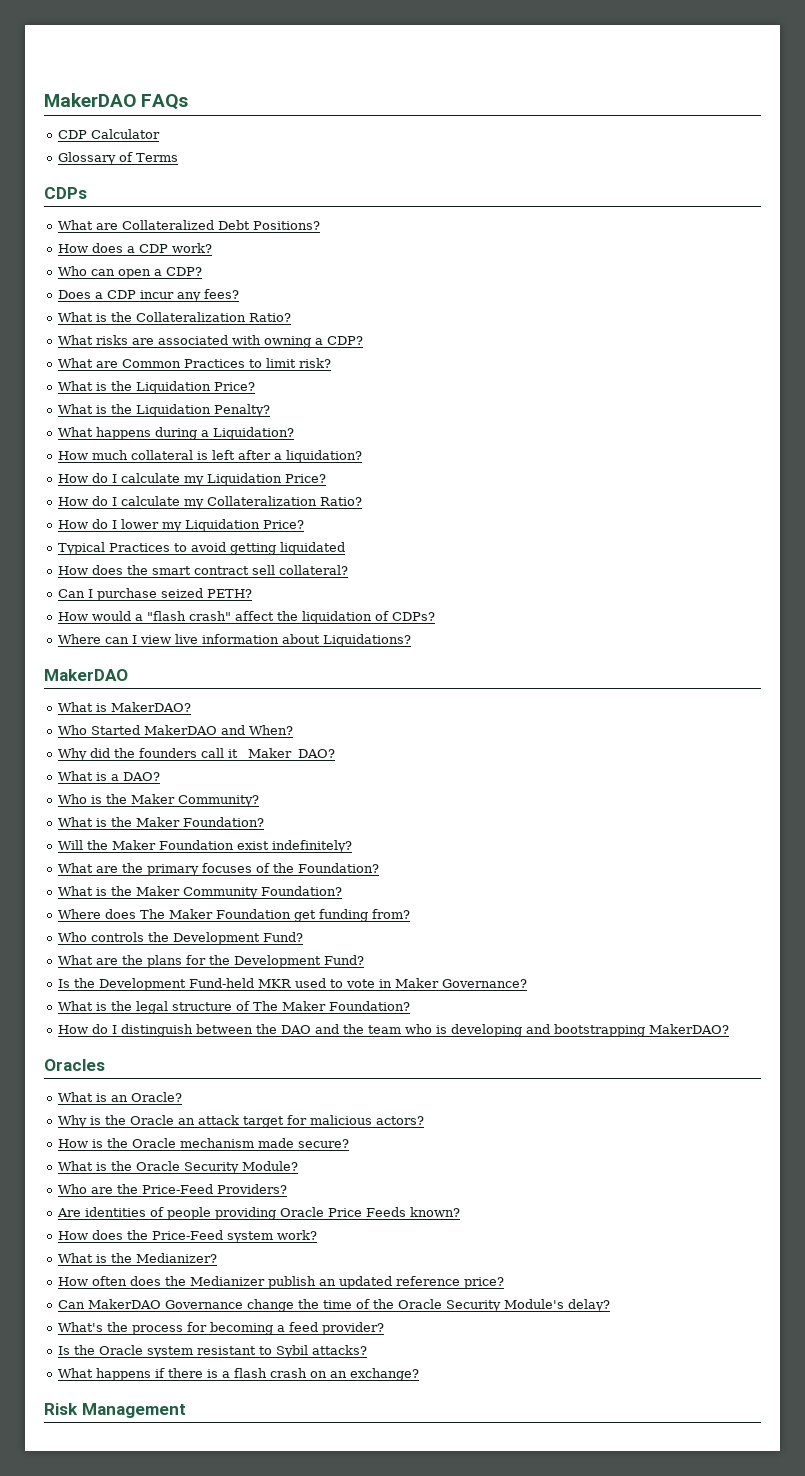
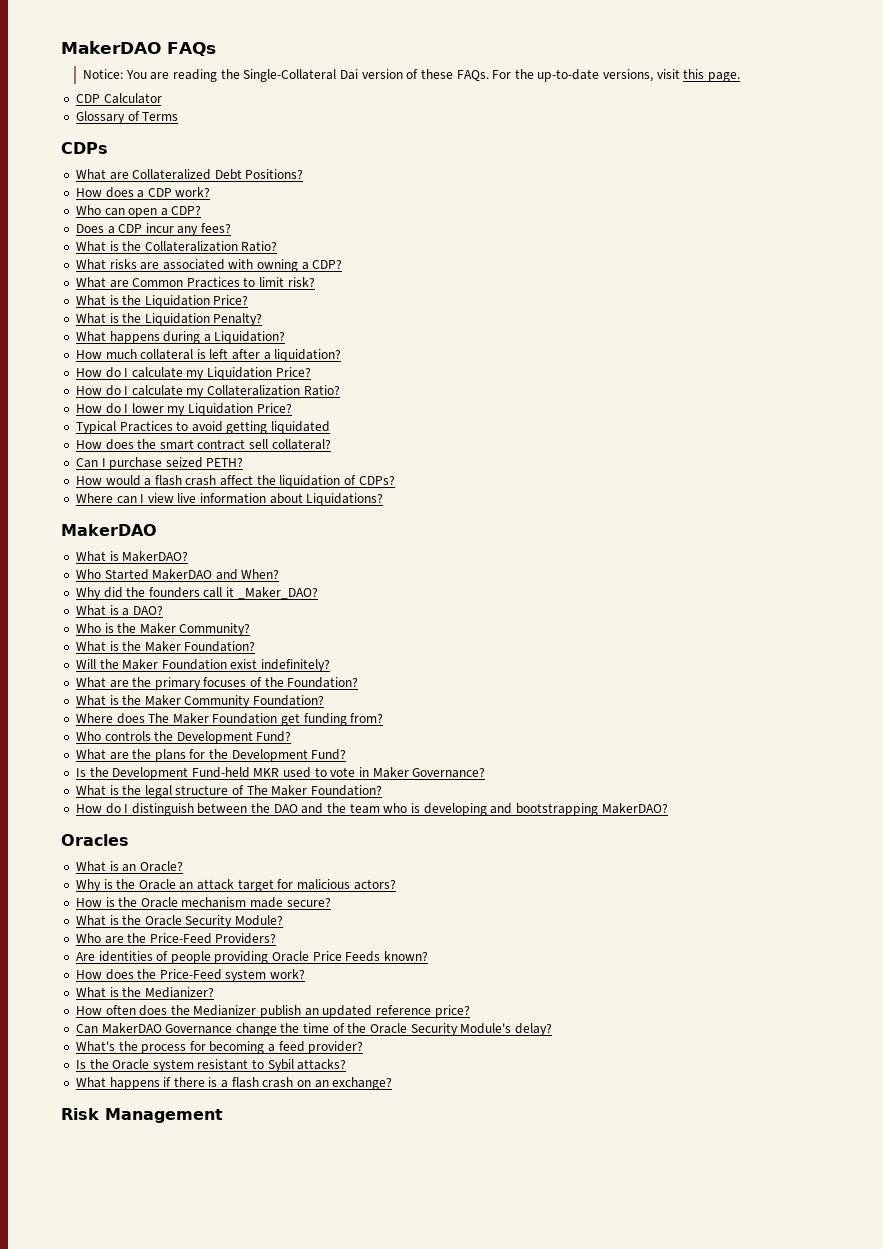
+ Notice: You are reading the Single-Collateral Dai version of these FAQs. For the up-to-date versions, visit this page.
- How would a "flash crash" affect the liquidation of CDPs?
+ How would a flash crash affect the liquidation of CDPs?

